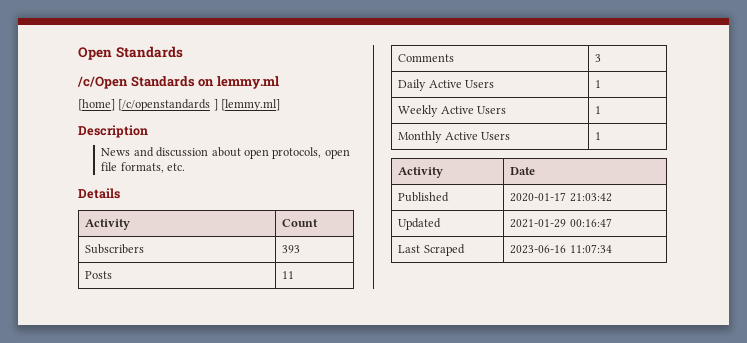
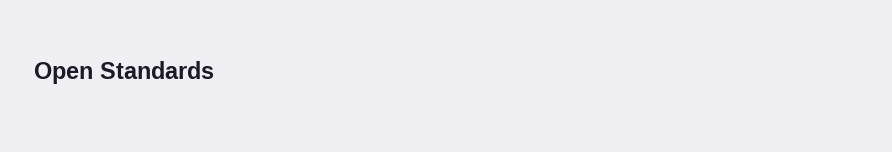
- /c/Open Standards on lemmy.ml
- [home] [/c/openstandards ] [lemmy.ml]
- Description
- News and discussion about open protocols, open file formats, etc.
- Details
- Activity | Count
- Subscribers | 393
- Posts | 11
- Comments | 3
- Daily Active Users | 1
- Weekly Active Users | 1
- Monthly Active Users | 1
- Activity | Date
- Published | 2020-01-17 21:03:42
- Updated | 2021-01-29 00:16:47
- Last Scraped | 2023-06-16 11:07:34

